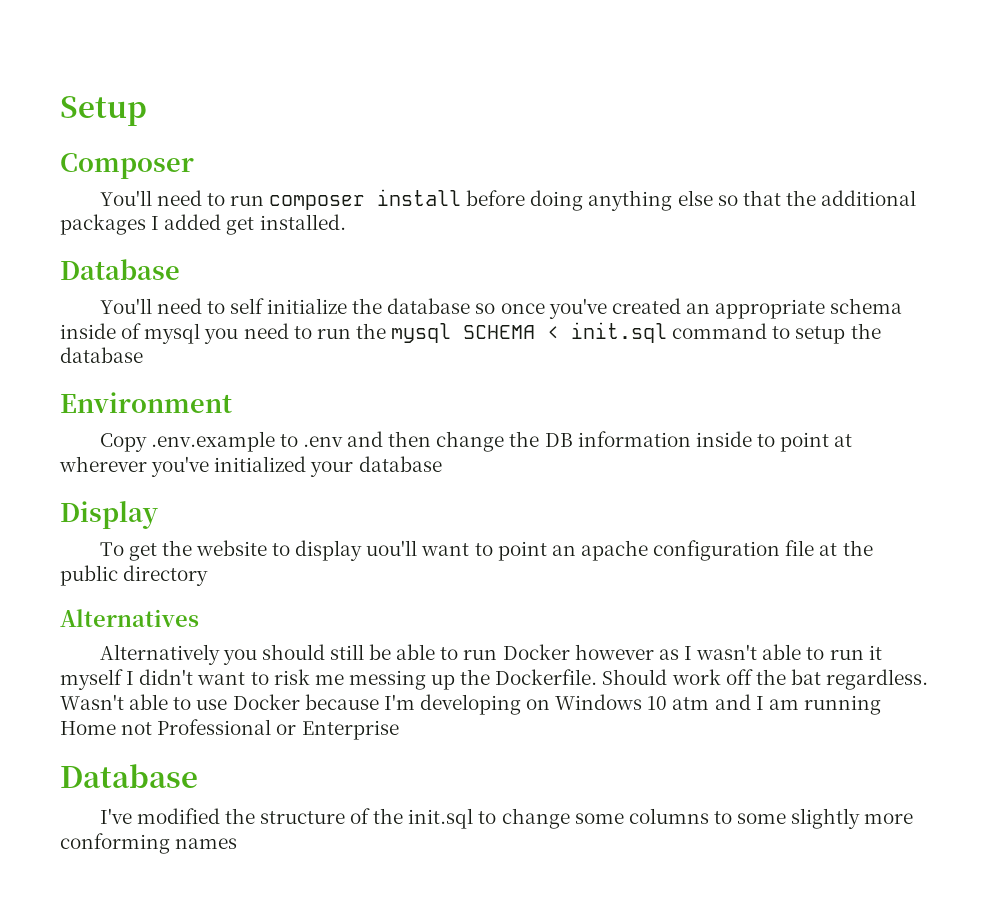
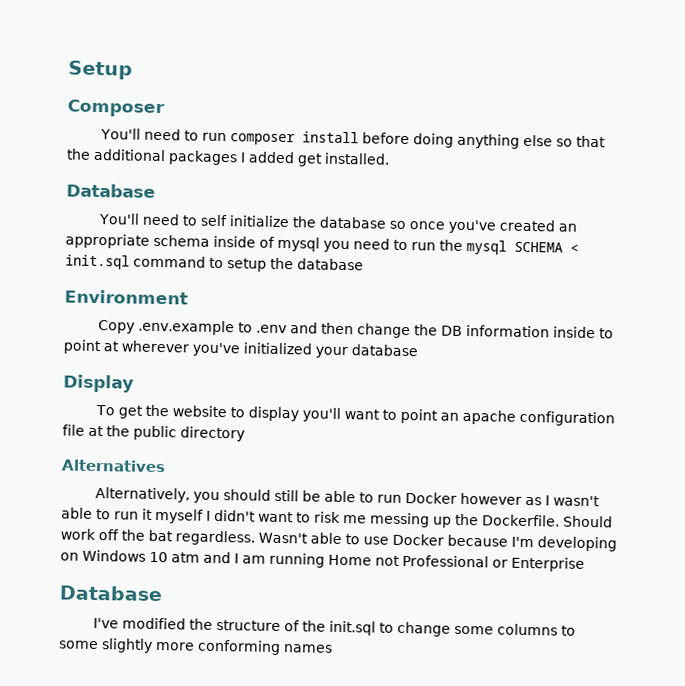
- To get the website to display uou'll want to point an apache configuration file at the public directory
+ To get the website to display you'll want to point an apache configuration file at the public directory
- Alternatively you should still be able to run Docker however as I wasn't able to run it myself I didn't want to risk me messing up the Dockerfile.
+ Alternatively, you should still be able to run Docker however as I wasn't able to run it myself I didn't want to risk me messing up the Dockerfile.

